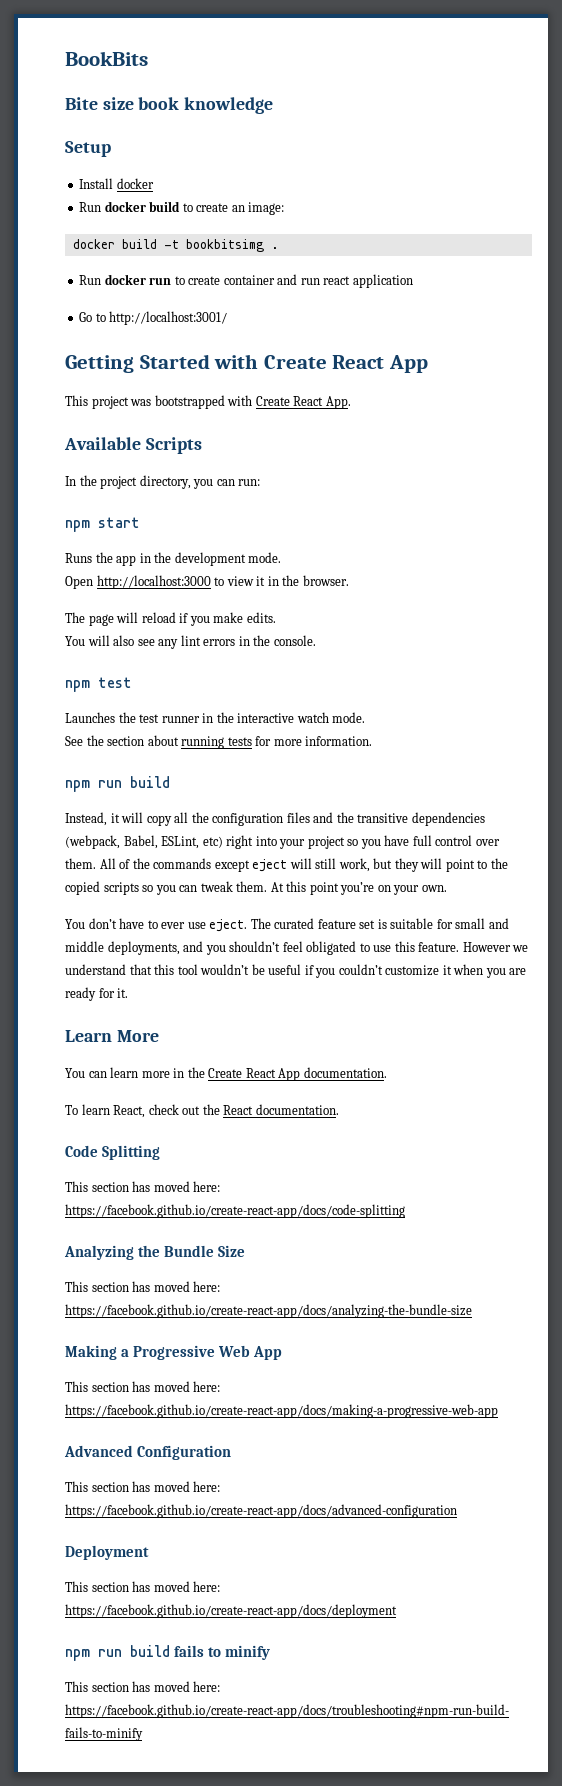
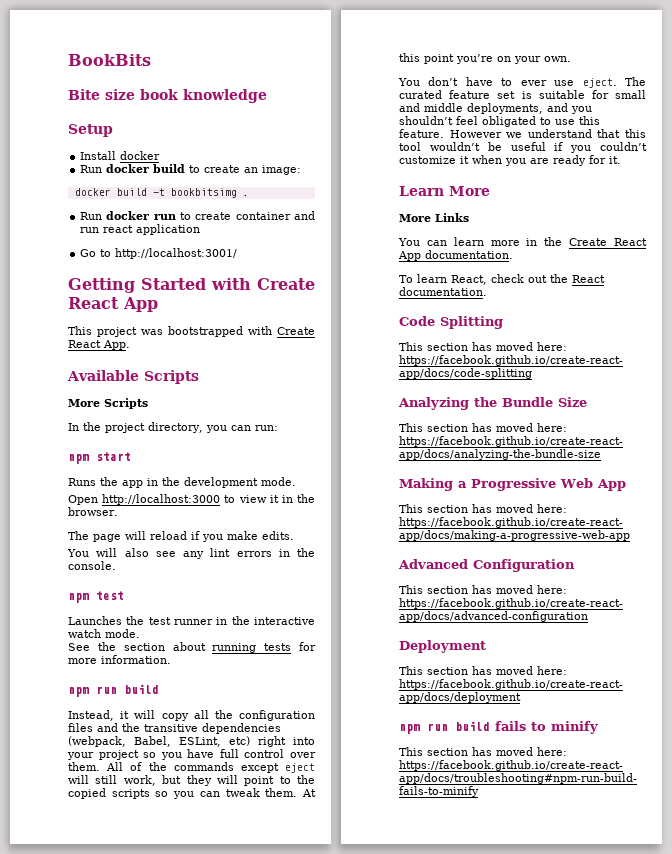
+ More Scripts
+ More Links

